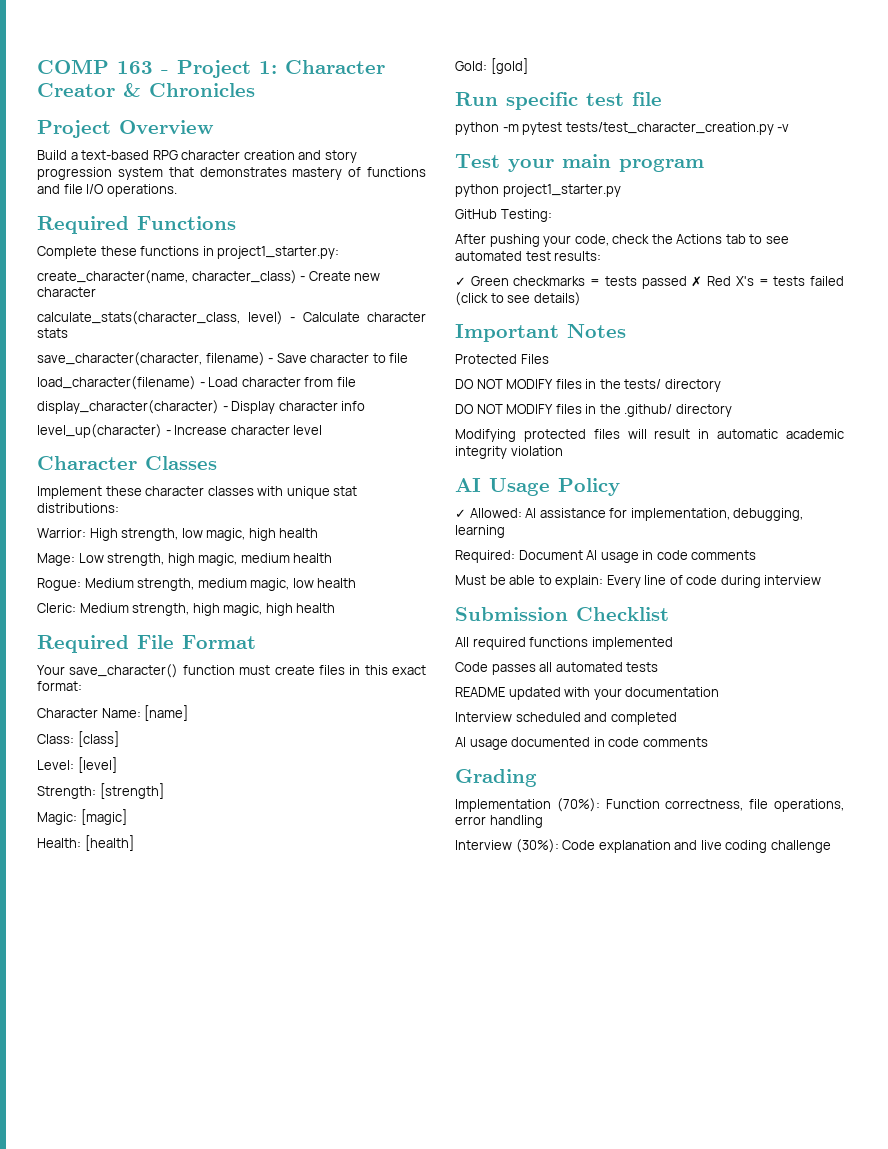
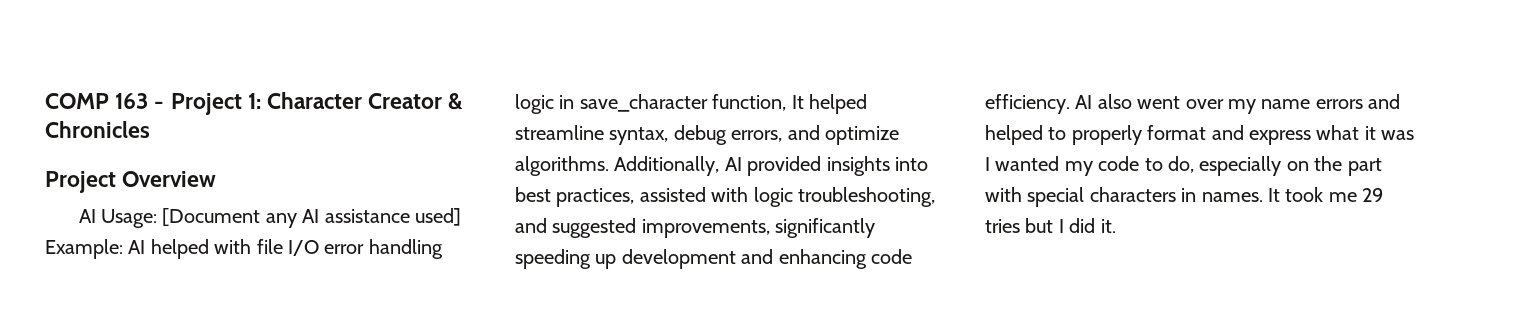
- Build a text-based RPG character creation and story progression system that demonstrates mastery of functions and file I/O operations.
- Required Functions
- Complete these functions in project1_starter.py:
- create_character(name, character_class) - Create new character
- calculate_stats(character_class, level) - Calculate character stats
- save_character(character, filename) - Save character to file
- load_character(filename) - Load character from file
- display_character(character) - Display character info
- level_up(character) - Increase character level
- Character Classes
- Implement these character classes with unique stat distributions:
- Warrior: High strength, low magic, high health
- Mage: Low strength, high magic, medium health
- Rogue: Medium strength, medium magic, low health
- Cleric: Medium strength, high magic, high health
- Required File Format
- Your save_character() function must create files in this exact format:
- Character Name: [name]
- Class: [class]
- Level: [level]
- Strength: [strength]
- Magic: [magic]
- Health: [health]
- Gold: [gold]
- Run specific test file
- python -m pytest tests/test_character_creation.py -v
- Test your main program
- python project1_starter.py
- GitHub Testing:
- After pushing your code, check the Actions tab to see automated test results:
- ✓ Green checkmarks = tests passed ✗ Red X's = tests failed (click to see details)
- Important Notes
- Protected Files
- DO NOT MODIFY files in the tests/ directory
- DO NOT MODIFY files in the .github/ directory
- Modifying protected files will result in automatic academic integrity violation
- AI Usage Policy
- ✓ Allowed: AI assistance for implementation, debugging, learning
- Required: Document AI usage in code comments
- Must be able to explain: Every line of code during interview
- Submission Checklist
- All required functions implemented
- Code passes all automated tests
- README updated with your documentation
- Interview scheduled and completed
- AI usage documented in code comments
- Grading
- Implementation (70%): Function correctness, file operations, error handling
- Interview (30%): Code explanation and live coding challenge
+ AI Usage: [Document any AI assistance used] Example: AI helped with file I/O error handling logic in save_character function, It helped streamline syntax, debug errors, and optimize algorithms. Additionally, AI provided insights into best practices, assisted with logic troubleshooting, and suggested improvements, significantly speeding up development and enhancing code efficiency. AI also went over my name errors and helped to properly format and express what it was I wanted my code to do, especially on the part with special characters in names. It took me 29 tries but I did it.

